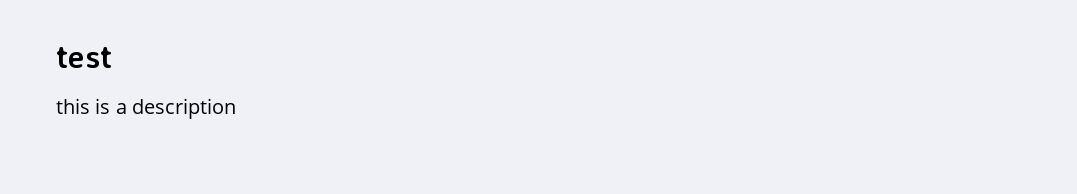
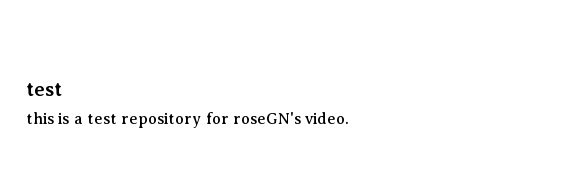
- this is a description
+ this is a test repository for roseGN's video.

